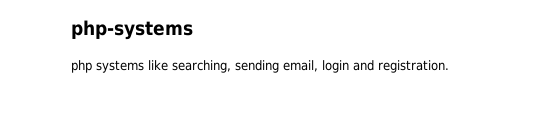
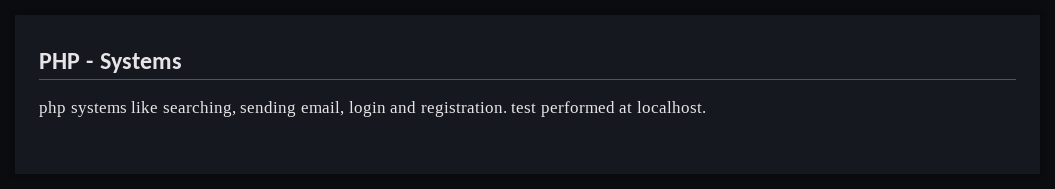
- php-systems
+ PHP - Systems
- php systems like searching, sending email, login and registration.
+ php systems like searching, sending email, login and registration. test performed at localhost.

